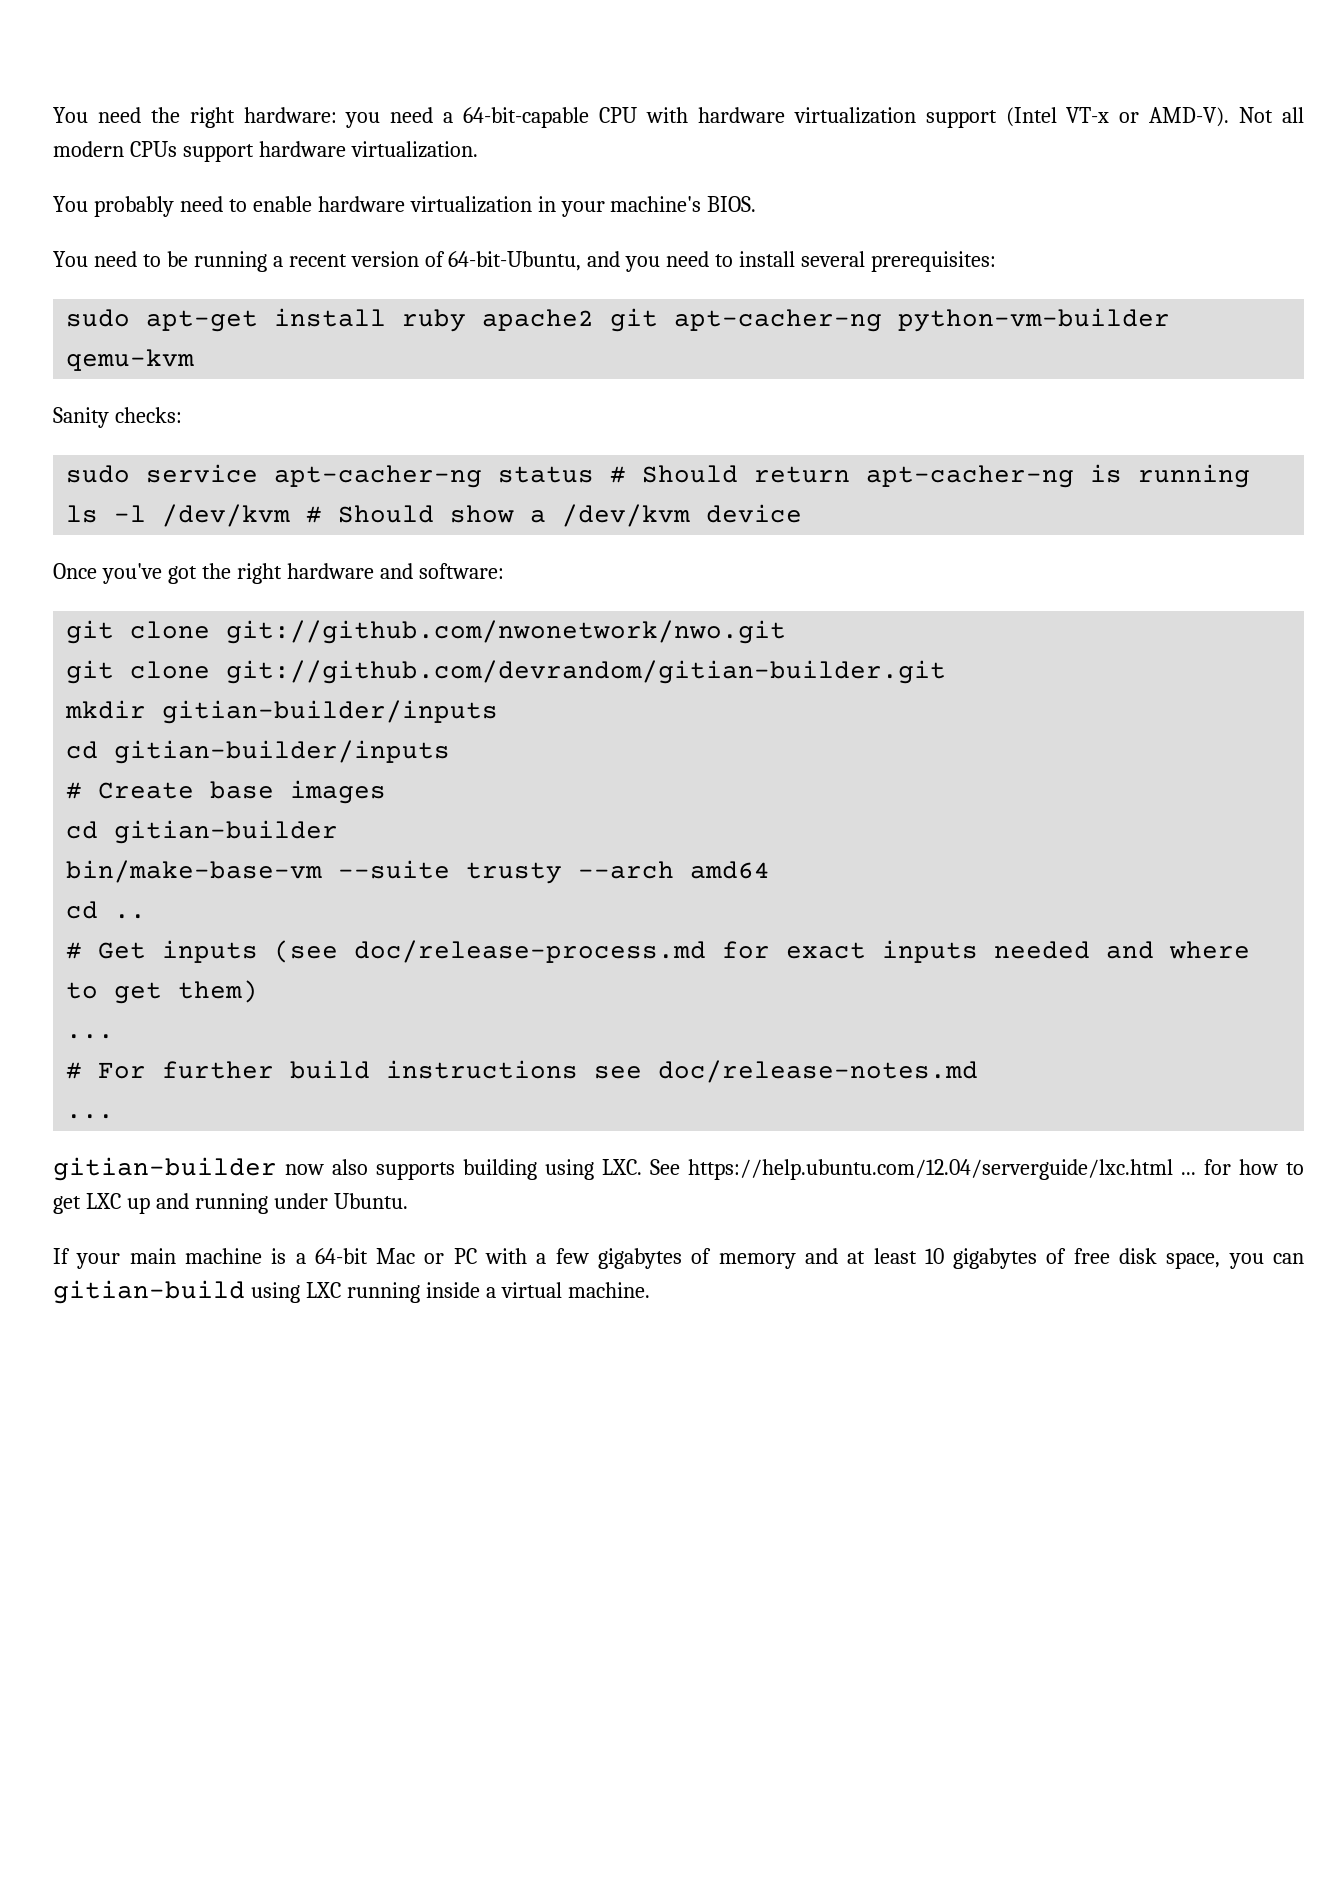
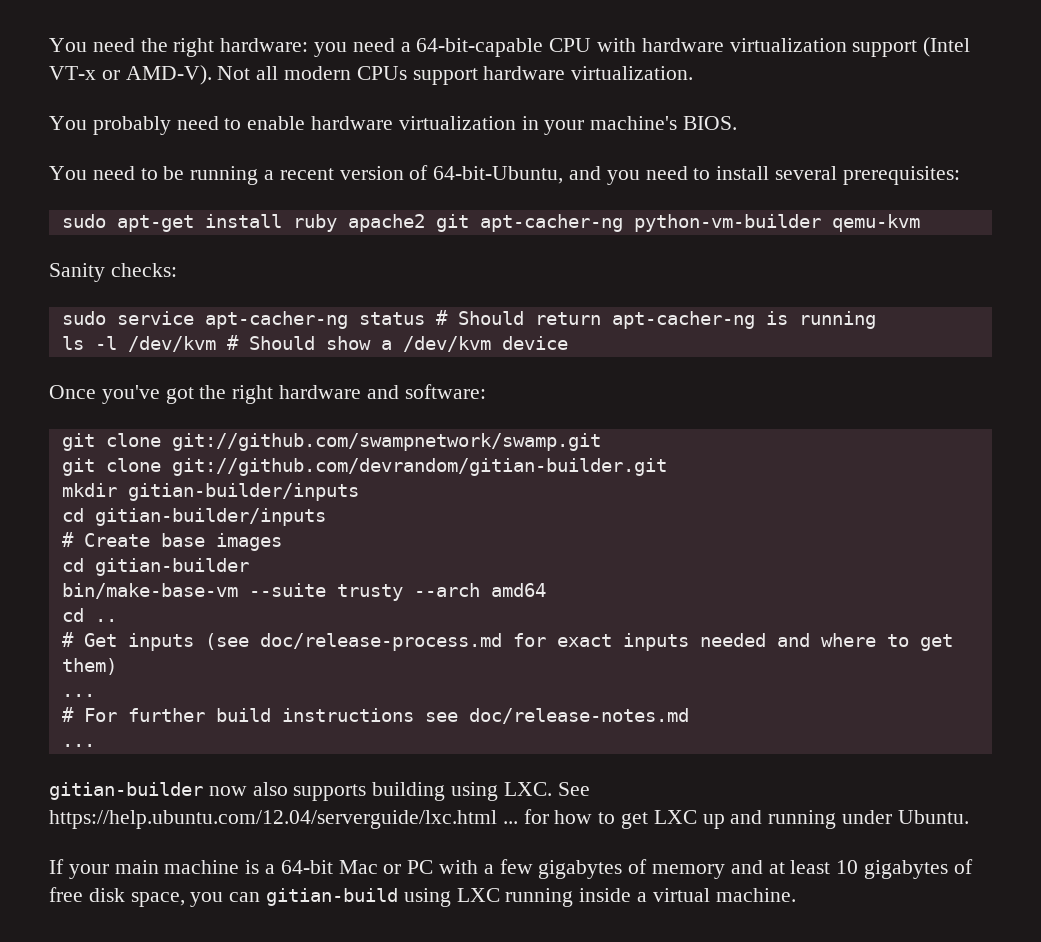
- git clone git://github.com/nwonetwork/nwo.git
+ git clone git://github.com/swampnetwork/swamp.git

